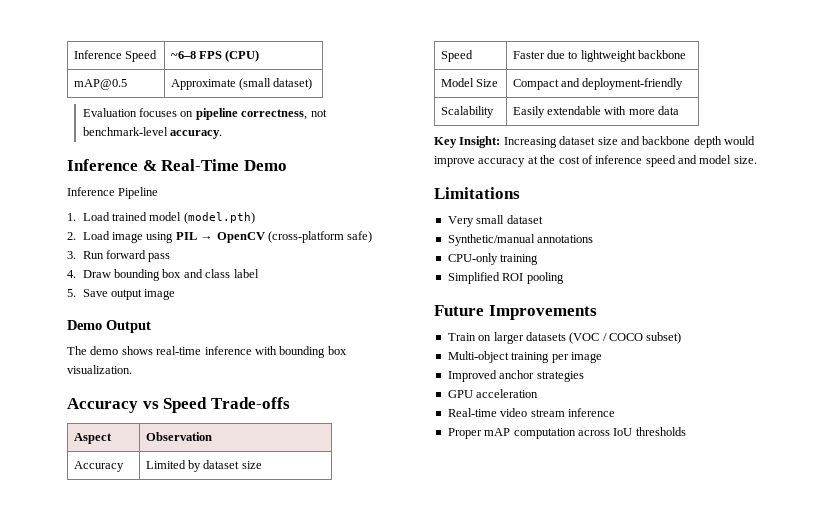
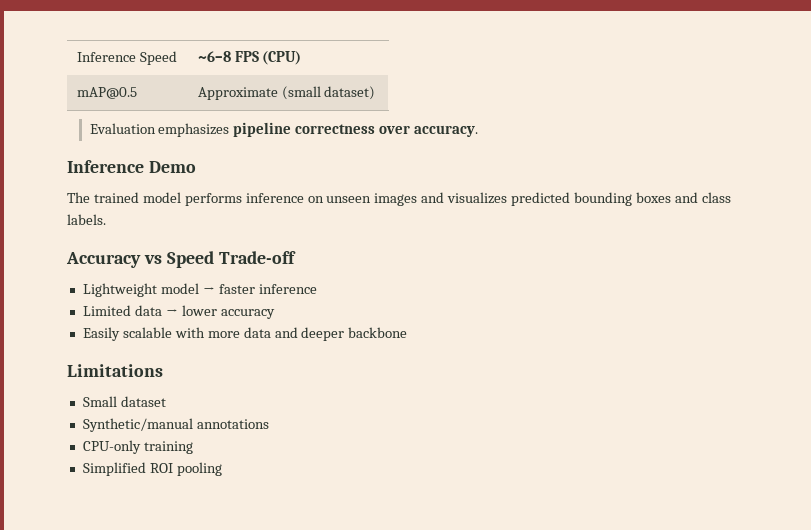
- Evaluation focuses on pipeline correctness, not benchmark-level accuracy.
+ Evaluation emphasizes pipeline correctness over accuracy.
- Inference & Real-Time Demo
+ Inference Demo
- Inference Pipeline
- 1. Load trained model (model.pth)
- 2. Load image using PIL → OpenCV (cross-platform safe)
- 3. Run forward pass
- 4. Draw bounding box and class label
- 5. Save output image
- Demo Output
- The demo shows real-time inference with bounding box visualization.
- Accuracy vs Speed Trade-offs
- Aspect | Observation
- Accuracy | Limited by dataset size
- Speed | Faster due to lightweight backbone
- Model Size | Compact and deployment-friendly
- Scalability | Easily extendable with more data
- Key Insight: Increasing dataset size and backbone depth would improve accuracy at the cost of inference speed and model size.
+ The trained model performs inference on unseen images and visualizes predicted bounding boxes and class labels.
+ Accuracy vs Speed Trade-off
+ Lightweight model → faster inference
+ Limited data → lower accuracy
+ Easily scalable with more data and deeper backbone
- Very small dataset
+ Small dataset
- Future Improvements
- Train on larger datasets (VOC / COCO subset)
- Multi-object training per image
- Improved anchor strategies
- GPU acceleration
- Real-time video stream inference
- Proper mAP computation across IoU thresholds

